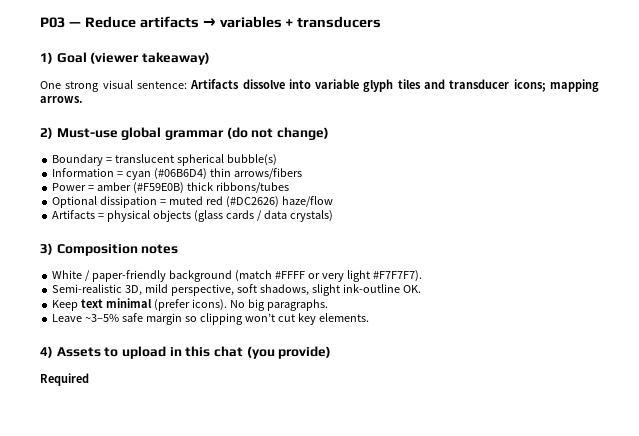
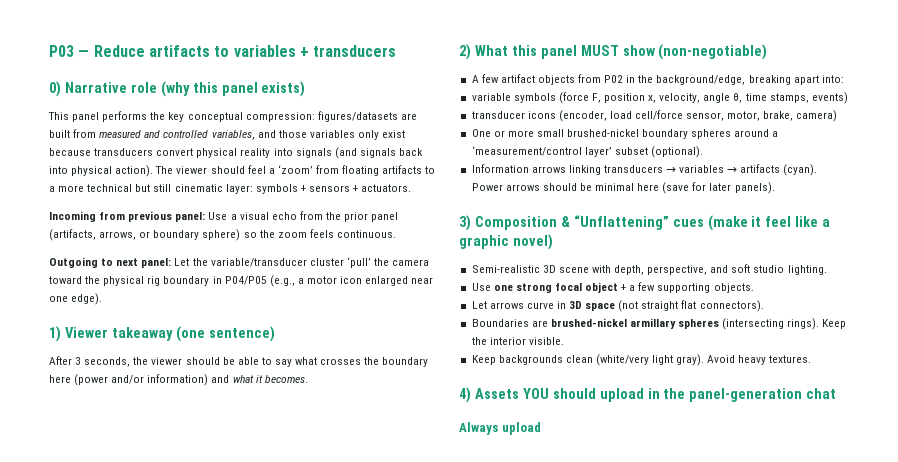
- P03 — Reduce artifacts → variables + transducers
+ P03 — Reduce artifacts to variables + transducers
- 1) Goal (viewer takeaway)
- One strong visual sentence: Artifacts dissolve into variable glyph tiles and transducer icons; mapping arrows.
- 2) Must-use global grammar (do not change)
- Boundary = translucent spherical bubble(s)
- Information = cyan (#06B6D4) thin arrows/fibers
- Power = amber (#F59E0B) thick ribbons/tubes
- Optional dissipation = muted red (#DC2626) haze/flow
- Artifacts = physical objects (glass cards / data crystals)
- 3) Composition notes
- White / paper-friendly background (match #FFFF or very light #F7F7F7).
- Semi-realistic 3D, mild perspective, soft shadows, slight ink-outline OK.
- Keep text minimal (prefer icons). No big paragraphs.
- Leave ~3–5% safe margin so clipping won’t cut key elements.
- 4) Assets to upload in this chat (you provide)
- Required
+ 0) Narrative role (why this panel exists)
+ This panel performs the key conceptual compression: figures/datasets are built from measured and controlled variables, and those variables only exist because transducers convert physical reality into signals (and signals back into physical action). The viewer should feel a ‘zoom’ from floating artifacts to a more technical but still cinematic layer: symbols + sensors + actuators.
+ Incoming from previous panel: Use a visual echo from the prior panel (artifacts, arrows, or boundary sphere) so the zoom feels continuous.
+ Outgoing to next panel: Let the variable/transducer cluster ‘pull’ the camera toward the physical rig boundary in P04/P05 (e.g., a motor icon enlarged near one edge).
+ 1) Viewer takeaway (one sentence)
+ After 3 seconds, the viewer should be able to say what crosses the boundary here (power and/or information) and what it becomes.
+ 2) What this panel MUST show (non‑negotiable)
+ A few artifact objects from P02 in the background/edge, breaking apart into:
+ variable symbols (force F, position x, velocity, angle θ, time stamps, events)
+ transducer icons (encoder, load cell/force sensor, motor, brake, camera)
+ One or more small brushed‑nickel boundary spheres around a ‘measurement/control layer’ subset (optional).
+ Information arrows linking transducers → variables → artifacts (cyan). Power arrows should be minimal here (save for later panels).
+ 3) Composition & “Unflattening” cues (make it feel like a graphic novel)
+ Semi‑realistic 3D scene with depth, perspective, and soft studio lighting.
+ Use one strong focal object + a few supporting objects.
+ Let arrows curve in 3D space (not straight flat connectors).
+ Boundaries are brushed‑nickel armillary spheres (intersecting rings). Keep the interior visible.
+ Keep backgrounds clean (white/very light gray). Avoid heavy textures.
+ 4) Assets YOU should upload in the panel‑generation chat
+ Always upload

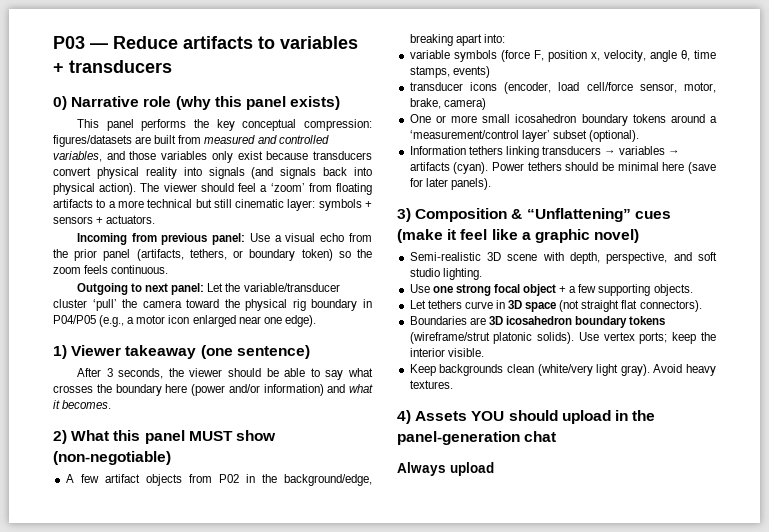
- Incoming from previous panel: Use a visual echo from the prior panel (artifacts, arrows, or boundary sphere) so the zoom feels continuous.
+ Incoming from previous panel: Use a visual echo from the prior panel (artifacts, tethers, or boundary token) so the zoom feels continuous.
- One or more small brushed‑nickel boundary spheres around a ‘measurement/control layer’ subset (optional).
+ One or more small icosahedron boundary tokens around a ‘measurement/control layer’ subset (optional).
- Information arrows linking transducers → variables → artifacts (cyan).
+ Information tethers linking transducers → variables → artifacts (cyan).
- Power arrows should be minimal here (save for later panels).
+ Power tethers should be minimal here (save for later panels).
- Let arrows curve in 3D space (not straight flat connectors).
+ Let tethers curve in 3D space (not straight flat connectors).
- Boundaries are brushed‑nickel armillary spheres (intersecting rings). Keep the interior visible.
+ Boundaries are 3D icosahedron boundary tokens (wireframe/strut platonic solids). Use vertex ports; keep the interior visible.

